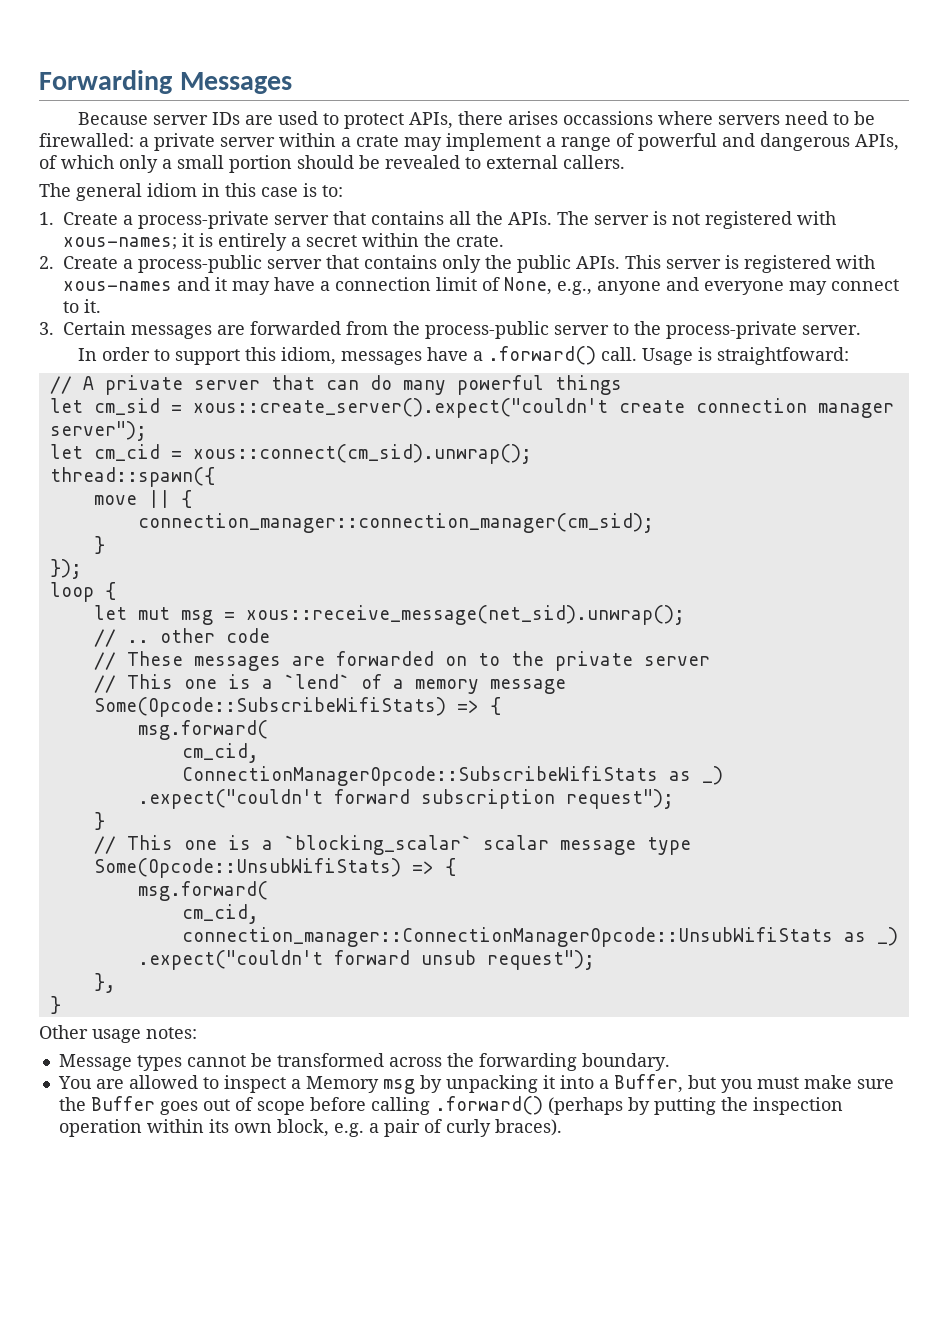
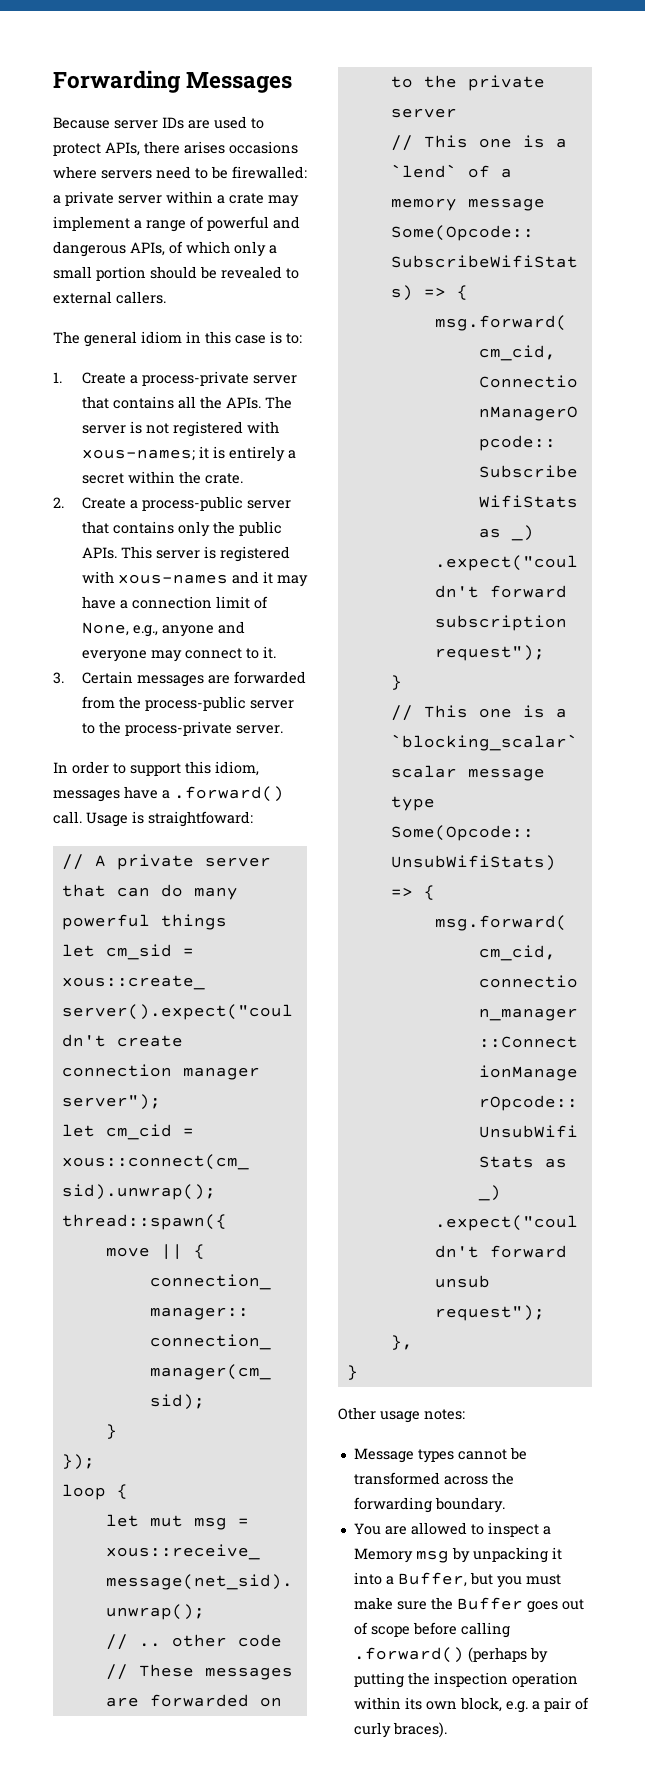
- Because server IDs are used to protect APIs, there arises occassions where servers need to be firewalled: a private server within a crate may implement a range of powerful and dangerous APIs, of which only a small portion should be revealed to external callers.
+ Because server IDs are used to protect APIs, there arises occasions where servers need to be firewalled: a private server within a crate may implement a range of powerful and dangerous APIs, of which only a small portion should be revealed to external callers.

